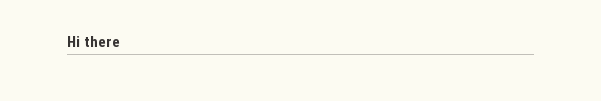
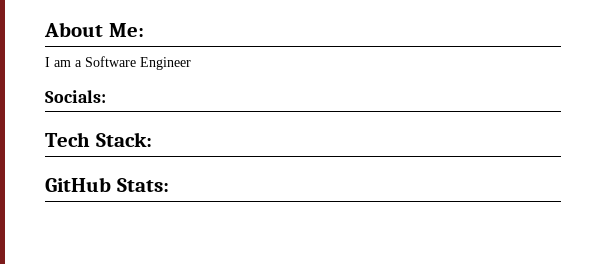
- Hi there
+ About Me:
+ I am a Software Engineer
+ Socials:
+ Tech Stack:
+ GitHub Stats:

